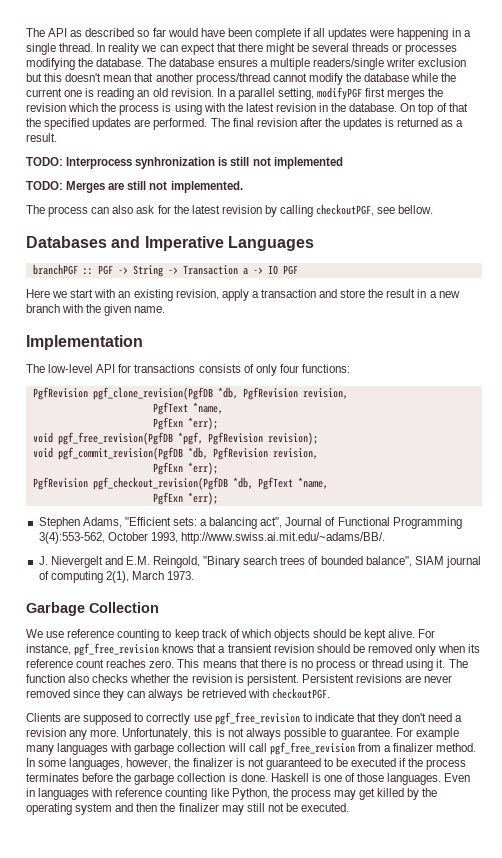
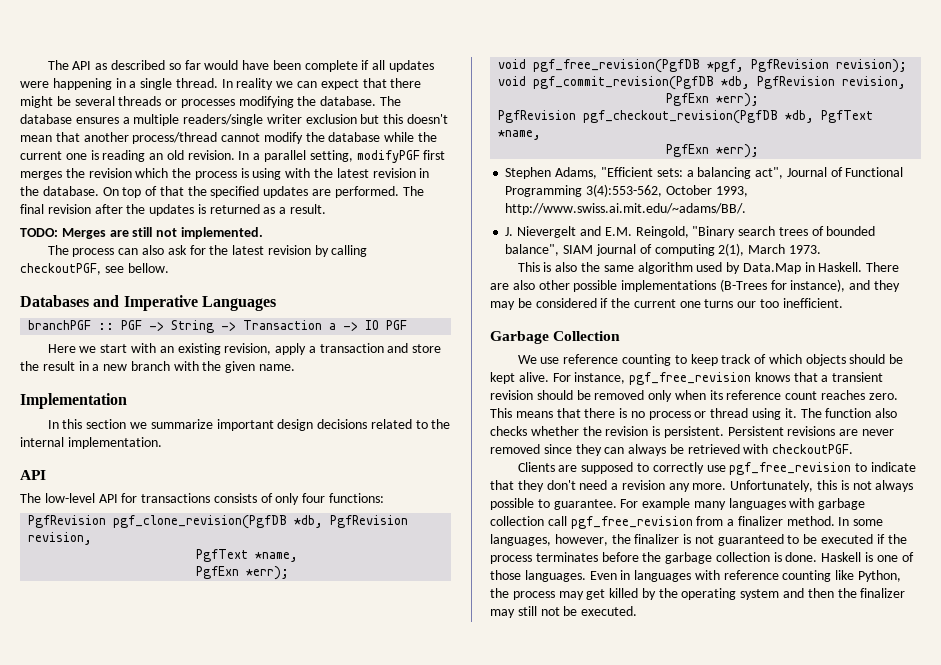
- TODO: Interprocess synhronization is still not implemented
+ In this section we summarize important design decisions related to the internal implementation.
+ API
+ This is also the same algorithm used by Data.Map in Haskell. There are also other possible implementations (B-Trees for instance), and they may be considered if the current one turns our too inefficient.
- For example many languages with garbage collection will call pgf_free_revision from a finalizer method.
+ For example many languages with garbage collection call pgf_free_revision from a finalizer method.

